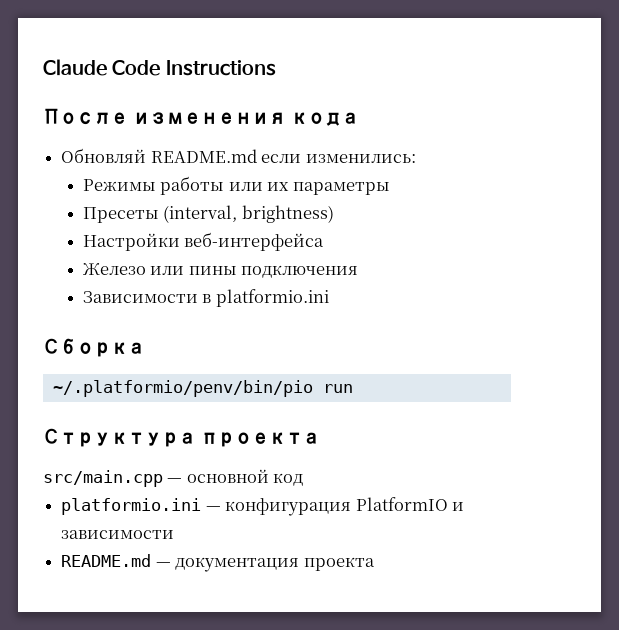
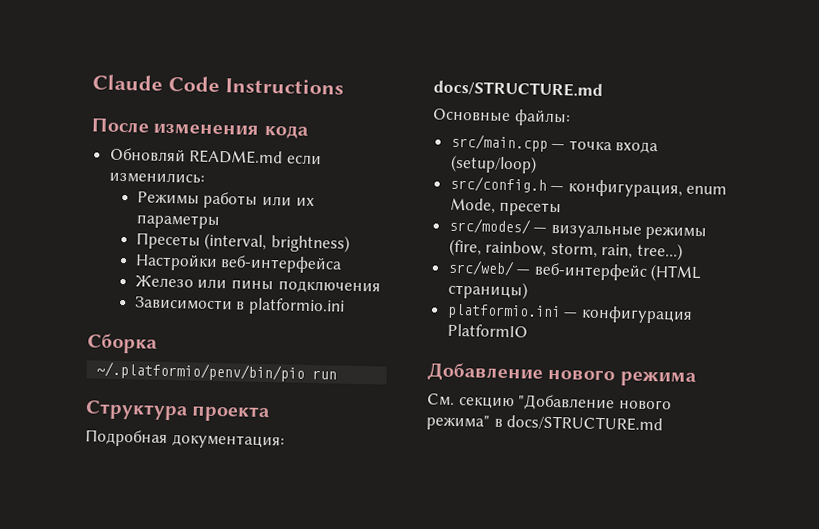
- src/main.cpp — основной код
- platformio.ini — конфигурация PlatformIO и зависимости
- README.md — документация проекта
+ Подробная документация: docs/STRUCTURE.md
+ Основные файлы:
+ src/main.cpp — точка входа (setup/loop)
+ src/config.h — конфигурация, enum Mode, пресеты
+ src/modes/ — визуальные режимы (fire, rainbow, storm, rain, tree...)
+ src/web/ — веб-интерфейс (HTML страницы)
+ platformio.ini — конфигурация PlatformIO
+ Добавление нового режима
+ См. секцию "Добавление нового режима" в docs/STRUCTURE.md

